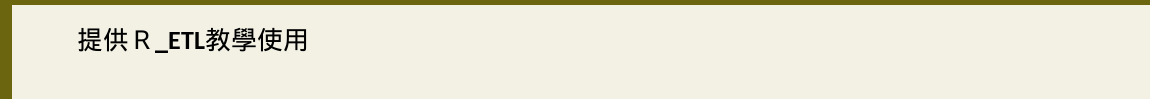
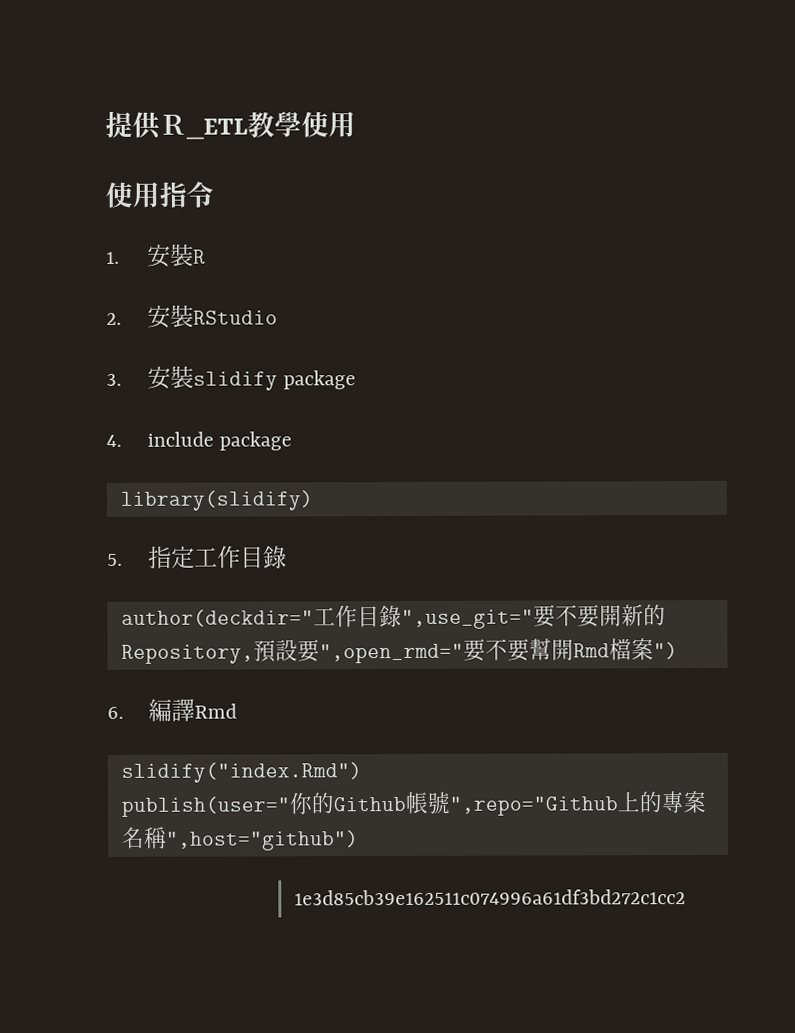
+ 使用指令
+ 1.安裝R
+ 2.安裝RStudio
+ 3.安裝slidify package
+ 4. include package
+ library(slidify)
+ 5.指定工作目錄
+ author(deckdir="工作目錄",use_git="要不要開新的Repository,預設要",open_rmd="要不要幫開Rmd檔案")
+ 6.編譯Rmd
+ slidify("index.Rmd")
+ publish(user="你的Github帳號",repo="Github上的專案名稱",host="github")
+ 1e3d85cb39e162511c074996a61df3bd272c1cc2

